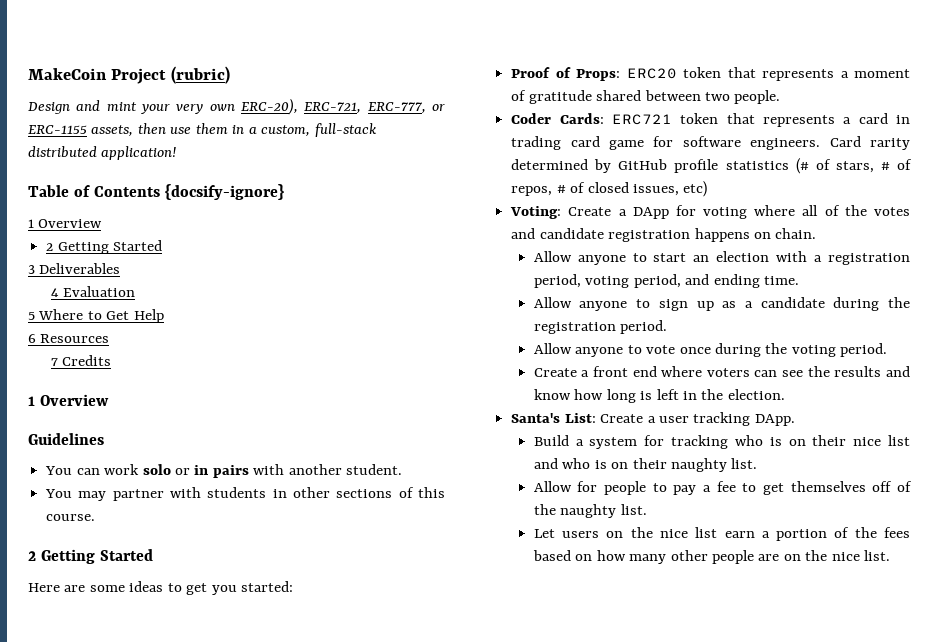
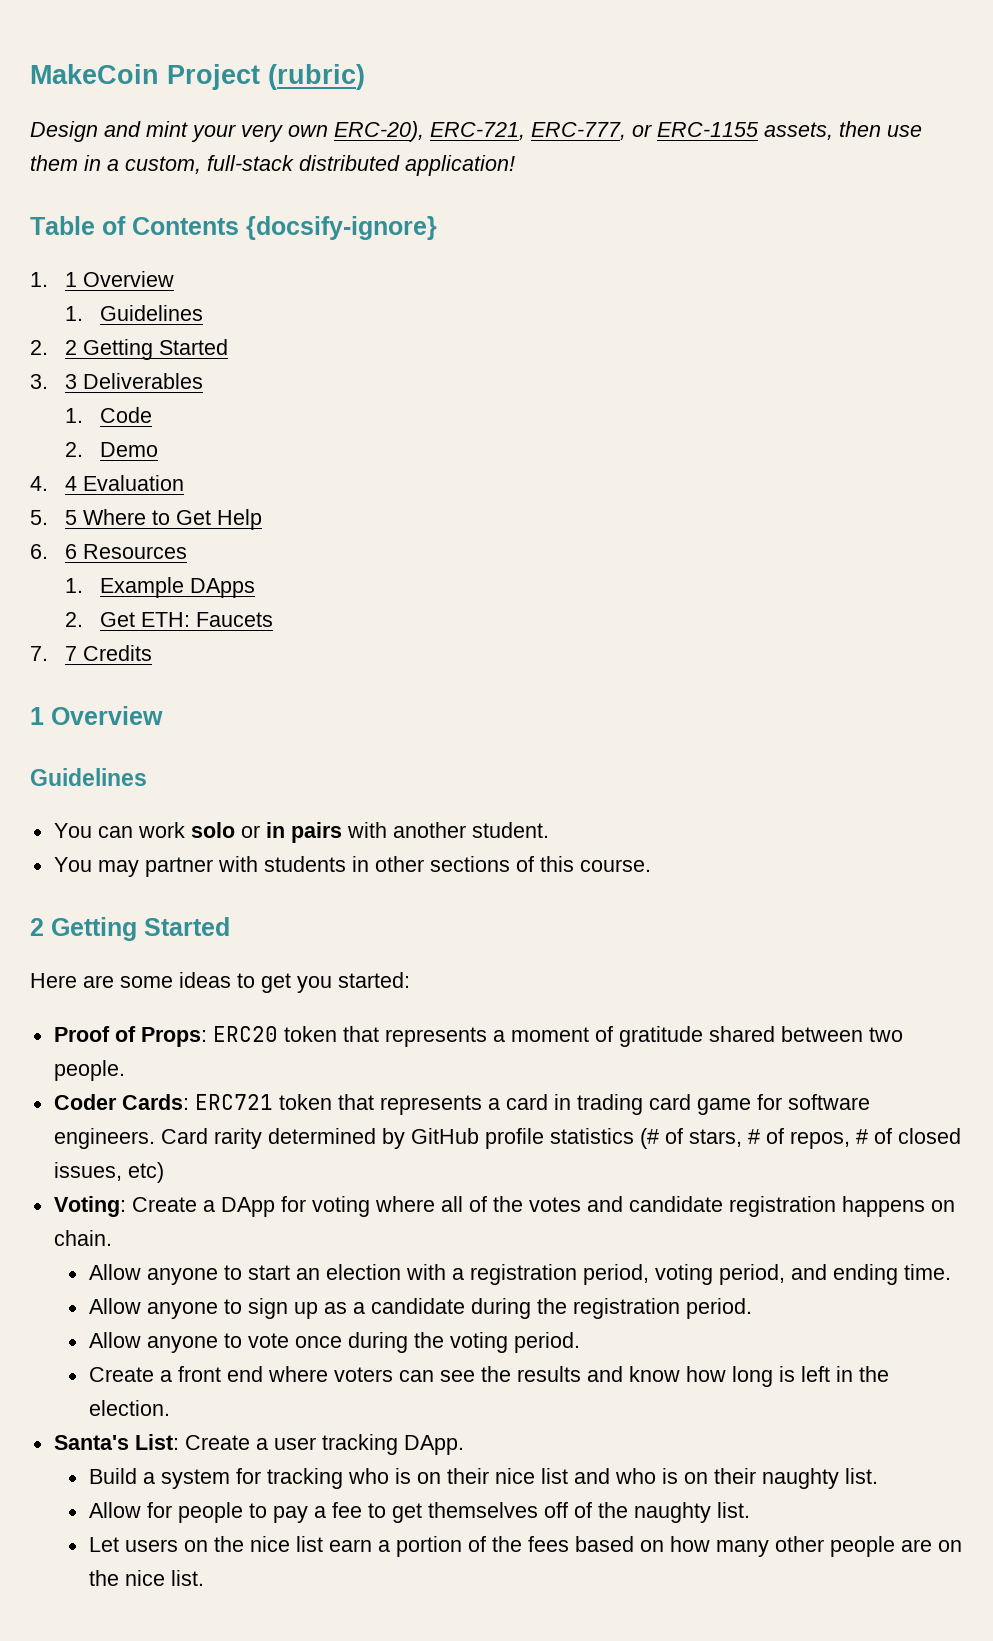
  Table of Contents {docsify-ignore}
- 1 Overview
- 2 Getting Started
- 3 Deliverables
+ 1. 1 Overview
+ 1. Guidelines
+ 2. 2 Getting Started
+ 3. 3 Deliverables
- 4 Evaluation
+ 1. Code
+ 2. Demo
+ 4. 4 Evaluation
- 5 Where to Get Help
+ 5. 5 Where to Get Help
- 6 Resources
+ 6. 6 Resources
- 7 Credits
+ 1. Example DApps
+ 2. Get ETH: Faucets
+ 7. 7 Credits

